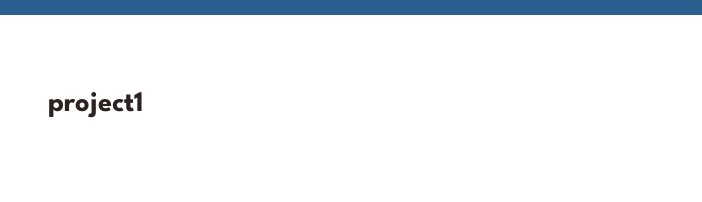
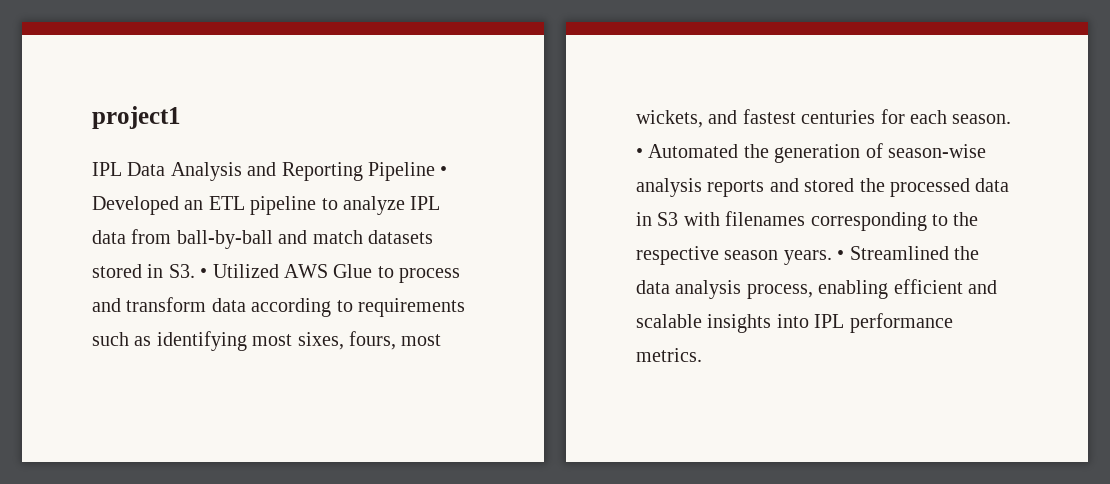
+ IPL Data Analysis and Reporting Pipeline • Developed an ETL pipeline to analyze IPL data from ball-by-ball and match datasets stored in S3. • Utilized AWS Glue to process and transform data according to requirements such as identifying most sixes, fours, most wickets, and fastest centuries for each season. • Automated the generation of season-wise analysis reports and stored the processed data in S3 with filenames corresponding to the respective season years. • Streamlined the data analysis process, enabling efficient and scalable insights into IPL performance metrics.

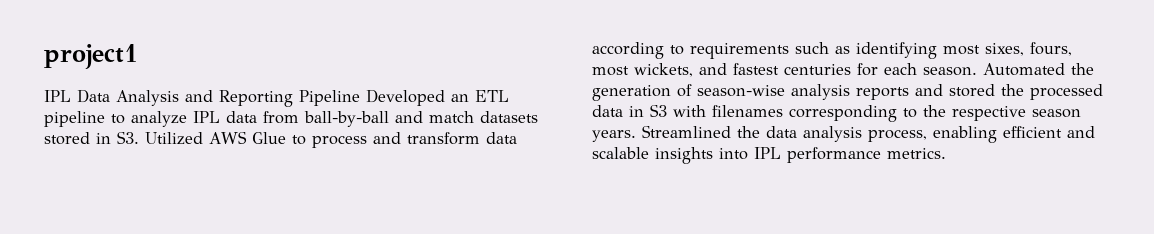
- IPL Data Analysis and Reporting Pipeline • Developed an ETL pipeline to analyze IPL data from ball-by-ball and match datasets stored in S3. • Utilized AWS Glue to process and transform data according to requirements such as identifying most sixes, fours, most wickets, and fastest centuries for each season.
+ IPL Data Analysis and Reporting Pipeline Developed an ETL pipeline to analyze IPL data from ball-by-ball and match datasets stored in S3. Utilized AWS Glue to process and transform data according to requirements such as identifying most sixes, fours, most wickets, and fastest centuries for each season.
- • Automated the generation of season-wise analysis reports and stored the processed data in S3 with filenames corresponding to the respective season years.
+ Automated the generation of season-wise analysis reports and stored the processed data in S3 with filenames corresponding to the respective season years.
- • Streamlined the data analysis process, enabling efficient and scalable insights into IPL performance metrics.
+ Streamlined the data analysis process, enabling efficient and scalable insights into IPL performance metrics.

